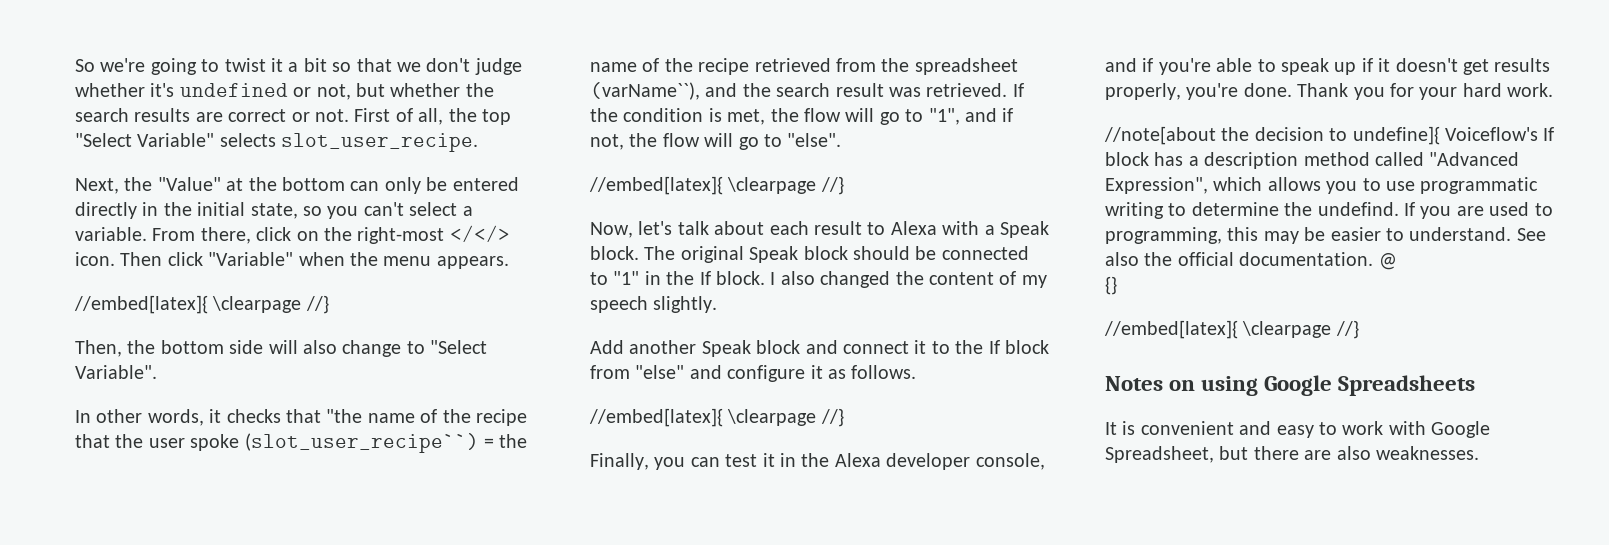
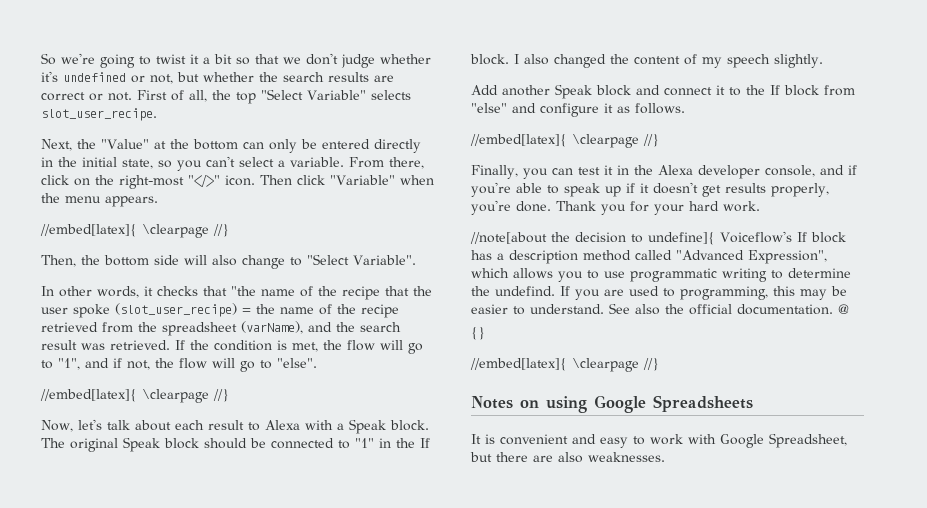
- From there, click on the right-most </</> icon.
+ From there, click on the right-most "</>" icon.
- In other words, it checks that "the name of the recipe that the user spoke (slot_user_recipe``) = the name of the recipe retrieved from the spreadsheet (varName``), and the search result was retrieved.
+ In other words, it checks that "the name of the recipe that the user spoke (slot_user_recipe) = the name of the recipe retrieved from the spreadsheet (varName), and the search result was retrieved.

